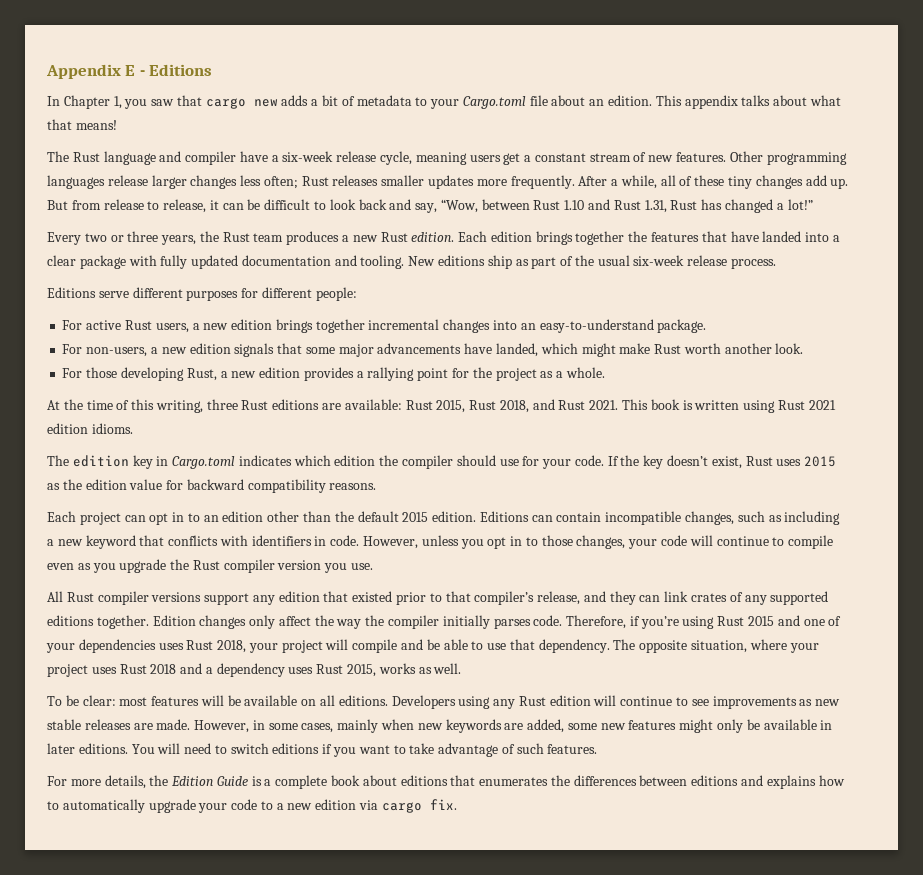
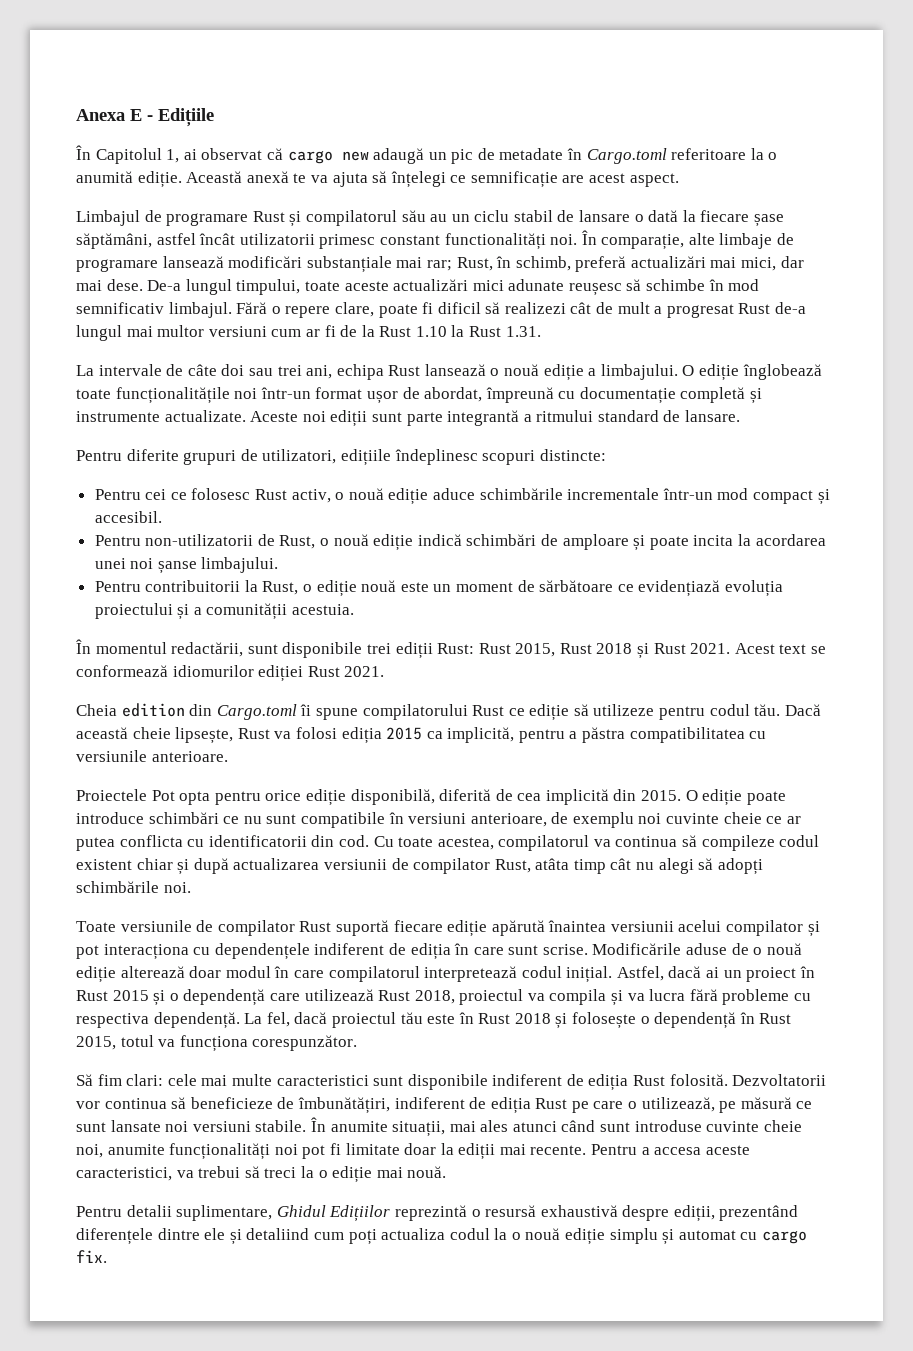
- Appendix E - Editions
- In Chapter 1, you saw that cargo new adds a bit of metadata to your Cargo.toml file about an edition. This appendix talks about what that means!
- The Rust language and compiler have a six-week release cycle, meaning users get a constant stream of new features. Other programming languages release larger changes less often; Rust releases smaller updates more frequently. After a while, all of these tiny changes add up. But from release to release, it can be difficult to look back and say, “Wow, between Rust 1.10 and Rust 1.31, Rust has changed a lot!”
- Every two or three years, the Rust team produces a new Rust edition. Each edition brings together the features that have landed into a clear package with fully updated documentation and tooling. New editions ship as part of the usual six-week release process.
- Editions serve different purposes for different people:
- For active Rust users, a new edition brings together incremental changes into an easy-to-understand package.
- For non-users, a new edition signals that some major advancements have landed, which might make Rust worth another look.
- For those developing Rust, a new edition provides a rallying point for the project as a whole.
- At the time of this writing, three Rust editions are available: Rust 2015, Rust 2018, and Rust 2021. This book is written using Rust 2021 edition idioms.
- The edition key in Cargo.toml indicates which edition the compiler should use for your code. If the key doesn’t exist, Rust uses 2015 as the edition value for backward compatibility reasons.
- Each project can opt in to an edition other than the default 2015 edition. Editions can contain incompatible changes, such as including a new keyword that conflicts with identifiers in code. However, unless you opt in to those changes, your code will continue to compile even as you upgrade the Rust compiler version you use.
- All Rust compiler versions support any edition that existed prior to that compiler’s release, and they can link crates of any supported editions together. Edition changes only affect the way the compiler initially parses code. Therefore, if you’re using Rust 2015 and one of your dependencies uses Rust 2018, your project will compile and be able to use that dependency. The opposite situation, where your project uses Rust 2018 and a dependency uses Rust 2015, works as well.
- To be clear: most features will be available on all editions. Developers using any Rust edition will continue to see improvements as new stable releases are made. However, in some cases, mainly when new keywords are added, some new features might only be available in later editions. You will need to switch editions if you want to take advantage of such features.
- For more details, the Edition Guide is a complete book about editions that enumerates the differences between editions and explains how to automatically upgrade your code to a new edition via cargo fix.
+ Anexa E - Edițiile
+ În Capitolul 1, ai observat că cargo new adaugă un pic de metadate în Cargo.toml referitoare la o anumită ediție. Această anexă te va ajuta să înțelegi ce semnificație are acest aspect.
+ Limbajul de programare Rust și compilatorul său au un ciclu stabil de lansare o dată la fiecare șase săptămâni, astfel încât utilizatorii primesc constant functionalități noi. În comparație, alte limbaje de programare lansează modificări substanțiale mai rar; Rust, în schimb, preferă actualizări mai mici, dar mai dese. De-a lungul timpului, toate aceste actualizări mici adunate reușesc să schimbe în mod semnificativ limbajul. Fără o repere clare, poate fi dificil să realizezi cât de mult a progresat Rust de-a lungul mai multor versiuni cum ar fi de la Rust 1.10 la Rust 1.31.
+ La intervale de câte doi sau trei ani, echipa Rust lansează o nouă ediție a limbajului. O ediție înglobează toate funcționalitățile noi într-un format ușor de abordat, împreună cu documentație completă și instrumente actualizate. Aceste noi ediții sunt parte integrantă a ritmului standard de lansare.
+ Pentru diferite grupuri de utilizatori, edițiile îndeplinesc scopuri distincte:
+ Pentru cei ce folosesc Rust activ, o nouă ediție aduce schimbările incrementale într-un mod compact și accesibil.
+ Pentru non-utilizatorii de Rust, o nouă ediție indică schimbări de amploare și poate incita la acordarea unei noi șanse limbajului.
+ Pentru contribuitorii la Rust, o ediție nouă este un moment de sărbătoare ce evidențiază evoluția proiectului și a comunității acestuia.
+ În momentul redactării, sunt disponibile trei ediții Rust: Rust 2015, Rust 2018 și Rust 2021. Acest text se conformează idiomurilor ediției Rust 2021.
+ Cheia edition din Cargo.toml îi spune compilatorului Rust ce ediție să utilizeze pentru codul tău. Dacă această cheie lipsește, Rust va folosi ediția 2015 ca implicită, pentru a păstra compatibilitatea cu versiunile anterioare.
+ Proiectele Pot opta pentru orice ediție disponibilă, diferită de cea implicită din 2015. O ediție poate introduce schimbări ce nu sunt compatibile în versiuni anterioare, de exemplu noi cuvinte cheie ce ar putea conflicta cu identificatorii din cod. Cu toate acestea, compilatorul va continua să compileze codul existent chiar și după actualizarea versiunii de compilator Rust, atâta timp cât nu alegi să adopți schimbările noi.
+ Toate versiunile de compilator Rust suportă fiecare ediție apărută înaintea versiunii acelui compilator și pot interacționa cu dependențele indiferent de ediția în care sunt scrise. Modificările aduse de o nouă ediție alterează doar modul în care compilatorul interpretează codul inițial. Astfel, dacă ai un proiect în Rust 2015 și o dependență care utilizează Rust 2018, proiectul va compila și va lucra fără probleme cu respectiva dependență. La fel, dacă proiectul tău este în Rust 2018 și folosește o dependență în Rust 2015, totul va funcționa corespunzător.
+ Să fim clari: cele mai multe caracteristici sunt disponibile indiferent de ediția Rust folosită. Dezvoltatorii vor continua să beneficieze de îmbunătățiri, indiferent de ediția Rust pe care o utilizează, pe măsură ce sunt lansate noi versiuni stabile. În anumite situații, mai ales atunci când sunt introduse cuvinte cheie noi, anumite funcționalități noi pot fi limitate doar la ediții mai recente. Pentru a accesa aceste caracteristici, va trebui să treci la o ediție mai nouă.
+ Pentru detalii suplimentare, Ghidul Edițiilor reprezintă o resursă exhaustivă despre ediții, prezentând diferențele dintre ele și detaliind cum poți actualiza codul la o nouă ediție simplu și automat cu cargo fix.

